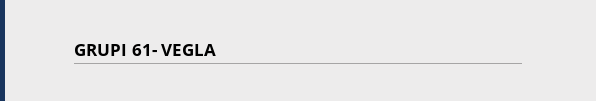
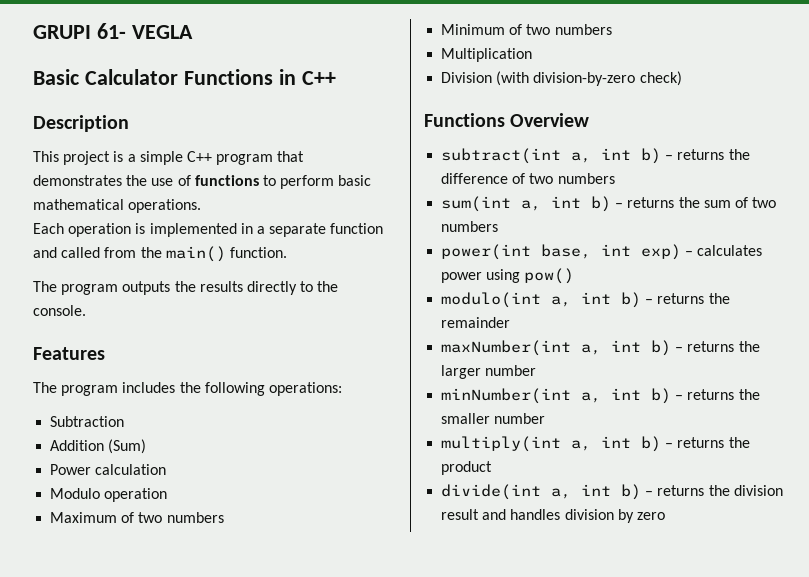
+ Basic Calculator Functions in C++
+ Description
+ This project is a simple C++ program that demonstrates the use of functions to perform basic mathematical operations.
+ Each operation is implemented in a separate function and called from the main() function.
+ The program outputs the results directly to the console.
+ Features
+ The program includes the following operations:
+ Subtraction
+ Addition (Sum)
+ Power calculation
+ Modulo operation
+ Maximum of two numbers
+ Minimum of two numbers
+ Multiplication
+ Division (with division-by-zero check)
+ Functions Overview
+ subtract(int a, int b) – returns the difference of two numbers
+ sum(int a, int b) – returns the sum of two numbers
+ power(int base, int exp) – calculates power using pow()
+ modulo(int a, int b) – returns the remainder
+ maxNumber(int a, int b) – returns the larger number
+ minNumber(int a, int b) – returns the smaller number
+ multiply(int a, int b) – returns the product
+ divide(int a, int b) – returns the division result and handles division by zero

